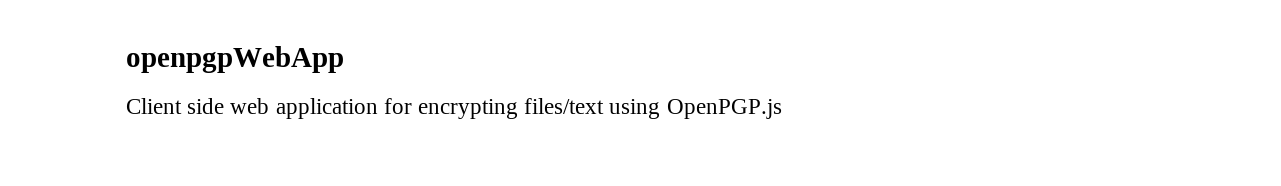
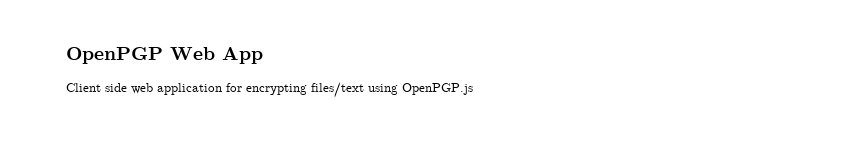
- openpgpWebApp
+ OpenPGP Web App

